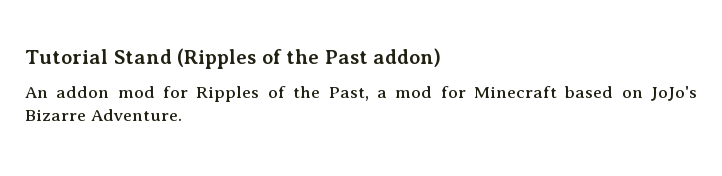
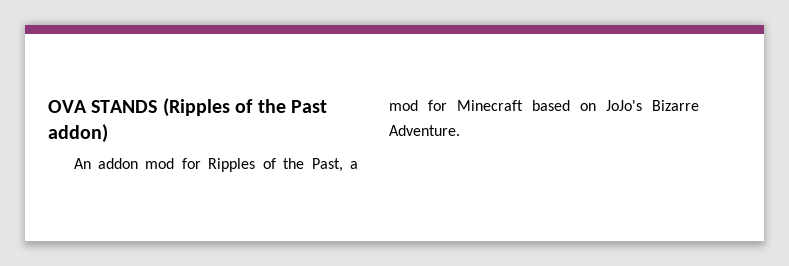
- Tutorial Stand (Ripples of the Past addon)
+ OVA STANDS (Ripples of the Past addon)

